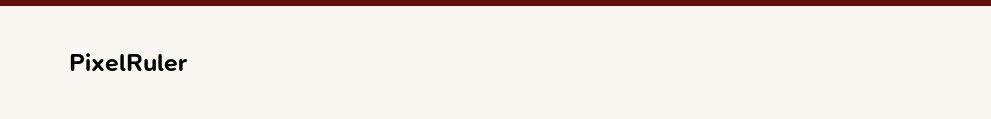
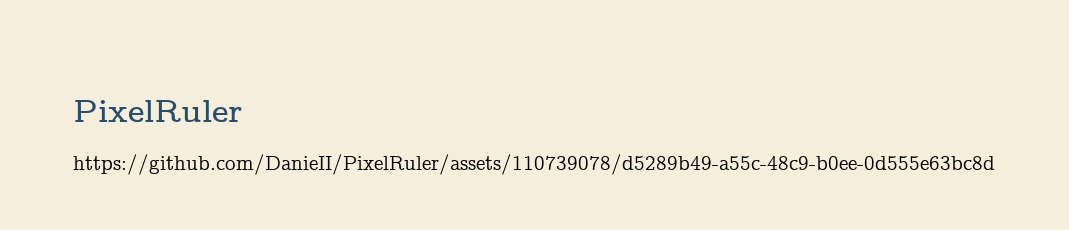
+ https://github.com/DanieII/PixelRuler/assets/110739078/d5289b49-a55c-48c9-b0ee-0d555e63bc8d

